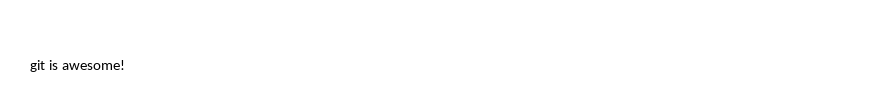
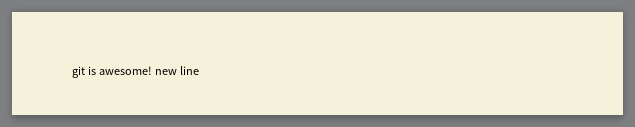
- git is awesome!
+ git is awesome! new line

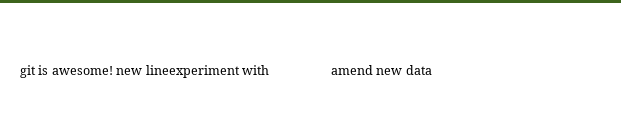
- git is awesome! new line
+ git is awesome! new lineexperiment with amend new data

